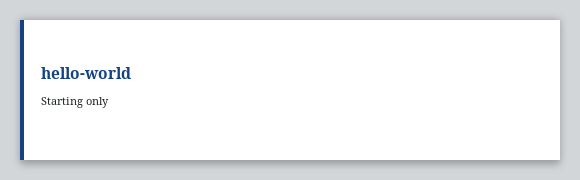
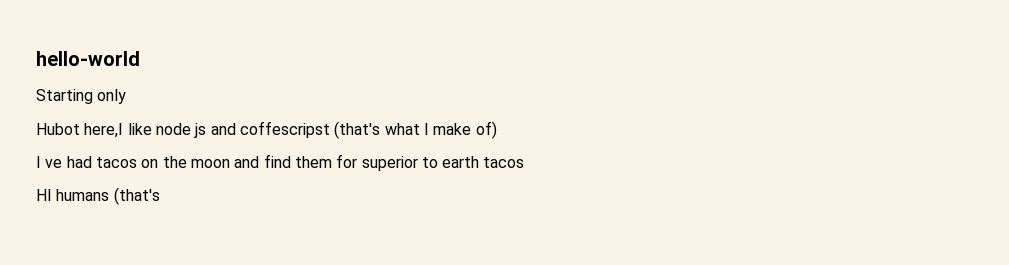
+ Hubot here,I like node js and coffescripst (that's what I make of)
+ I ve had tacos on the moon and find them for superior to earth tacos
+ HI humans (that's

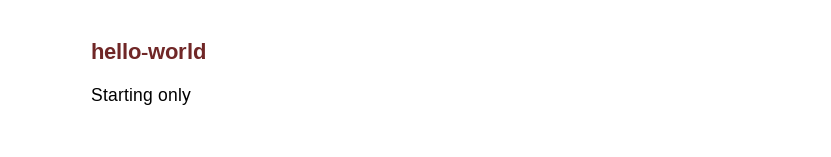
- Hubot here,I like node js and coffescripst (that's what I make of)
- I ve had tacos on the moon and find them for superior to earth tacos
- HI humans (that's

